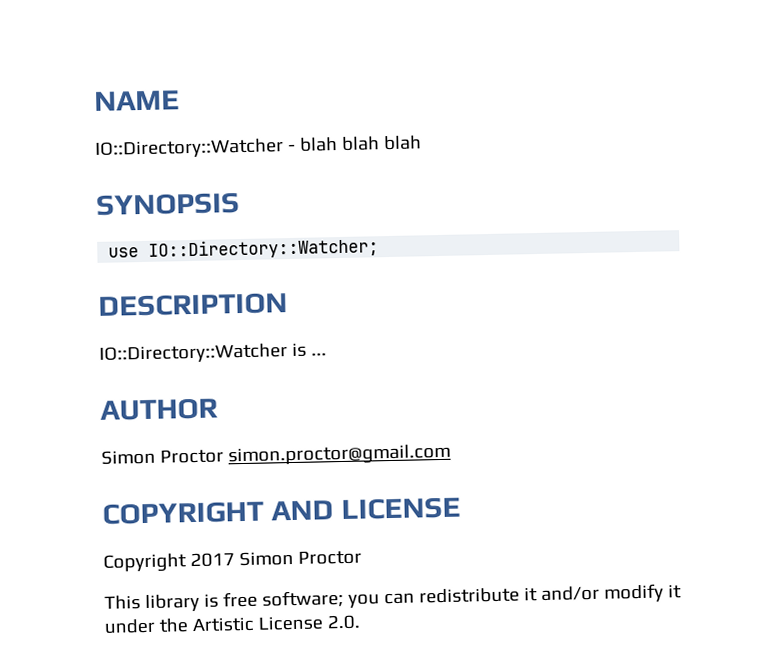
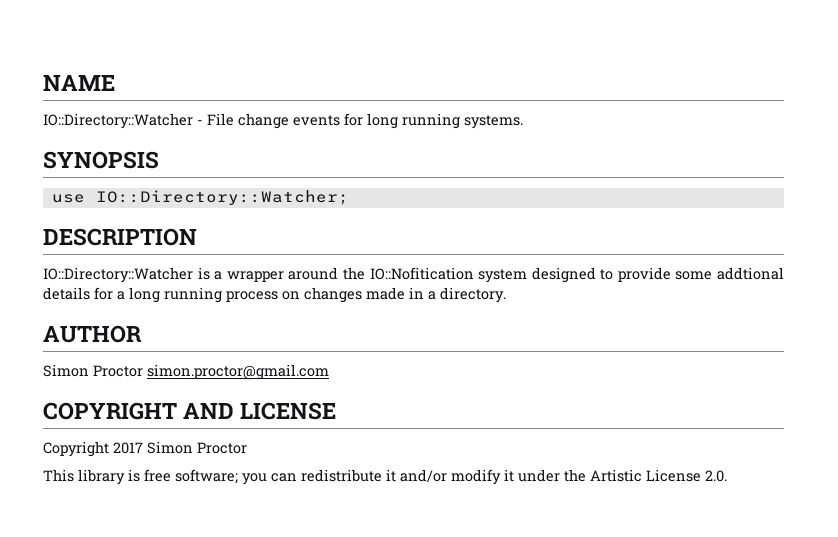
- IO::Directory::Watcher - blah blah blah
+ IO::Directory::Watcher - File change events for long running systems.
- IO::Directory::Watcher is ...
+ IO::Directory::Watcher is a wrapper around the IO::Nofitication system designed to provide some addtional details for a long running process on changes made in a directory.

